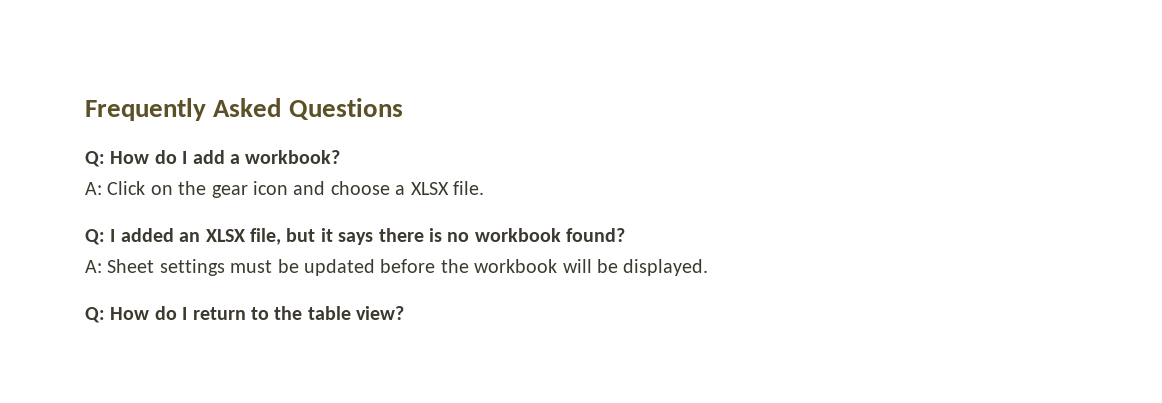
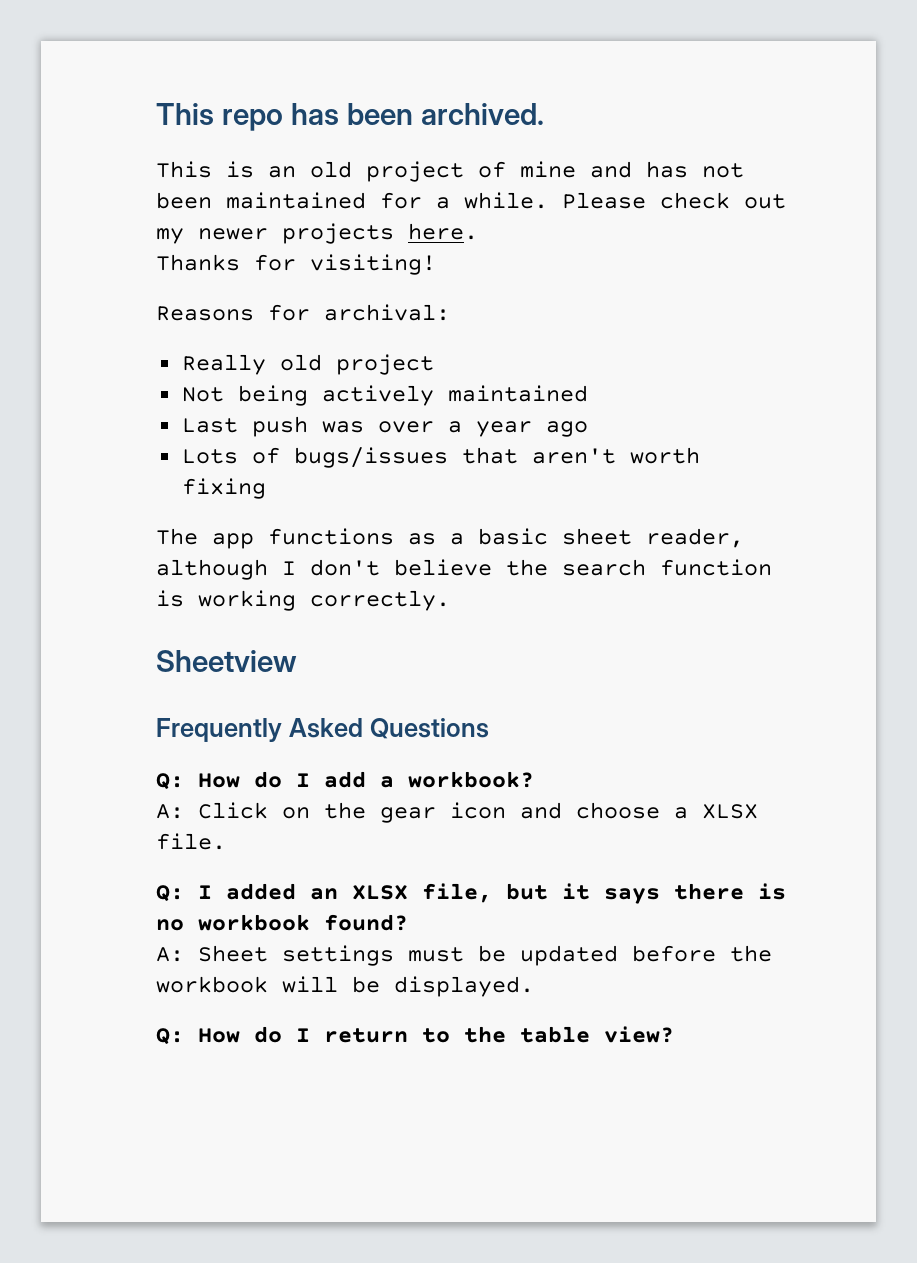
+ This repo has been archived.
+ This is an old project of mine and has not been maintained for a while. Please check out my newer projects here.
+ Thanks for visiting!
+ Reasons for archival:
+ Really old project
+ Not being actively maintained
+ Last push was over a year ago
+ Lots of bugs/issues that aren't worth fixing
+ The app functions as a basic sheet reader, although I don't believe the search function is working correctly.
+ Sheetview

